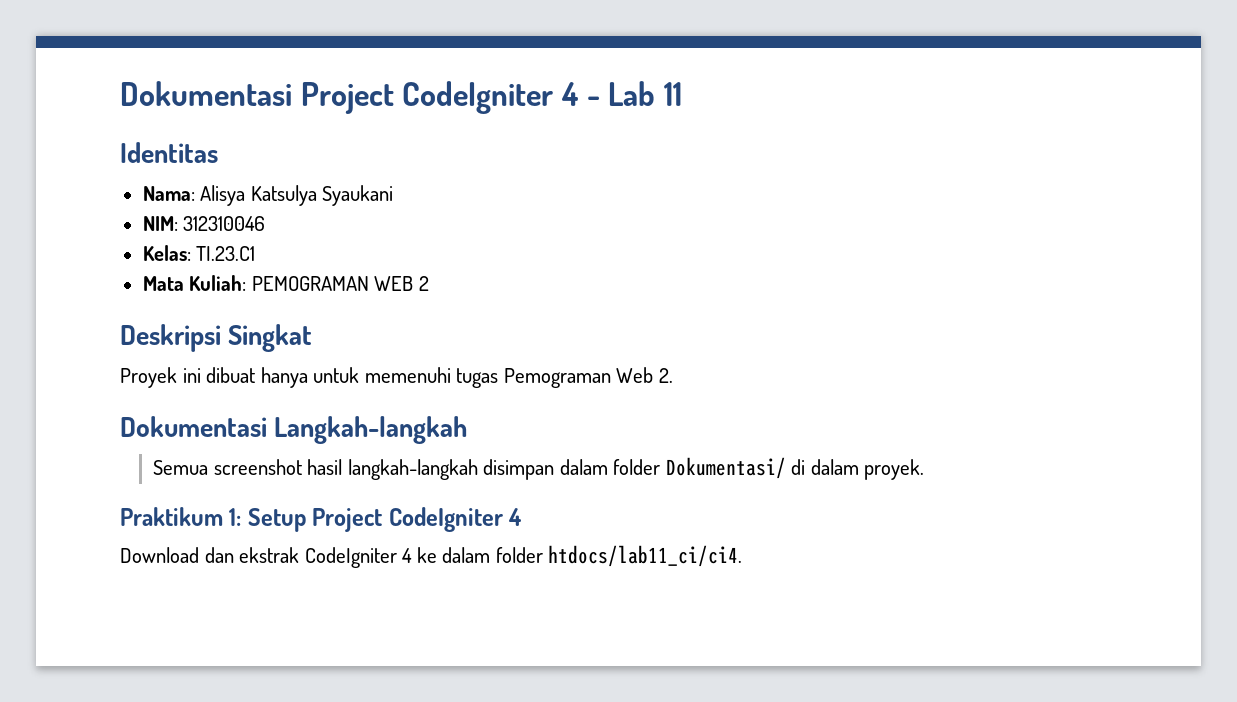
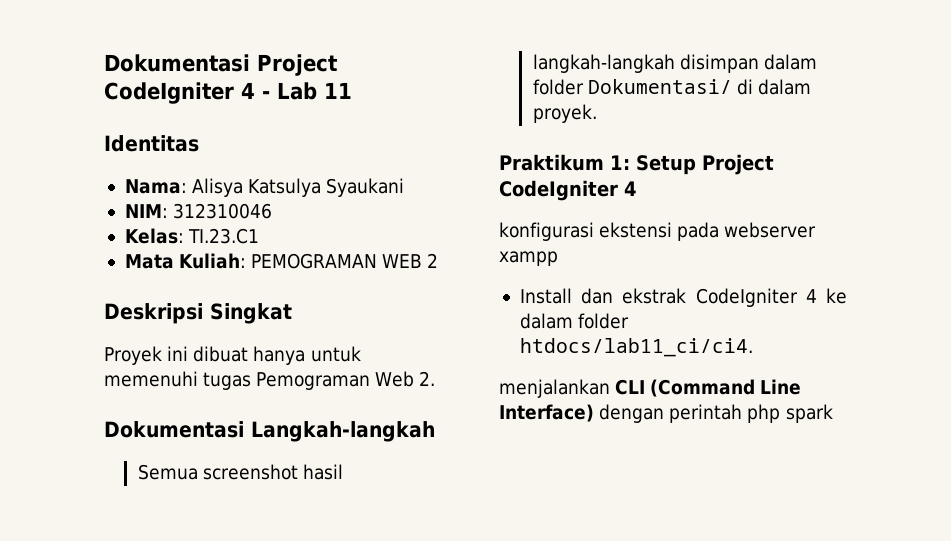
- Download dan ekstrak CodeIgniter 4 ke dalam folder htdocs/lab11_ci/ci4.
+ konfigurasi ekstensi pada webserver xampp
+ Install dan ekstrak CodeIgniter 4 ke dalam folder htdocs/lab11_ci/ci4.
+ menjalankan CLI (Command Line Interface) dengan perintah php spark

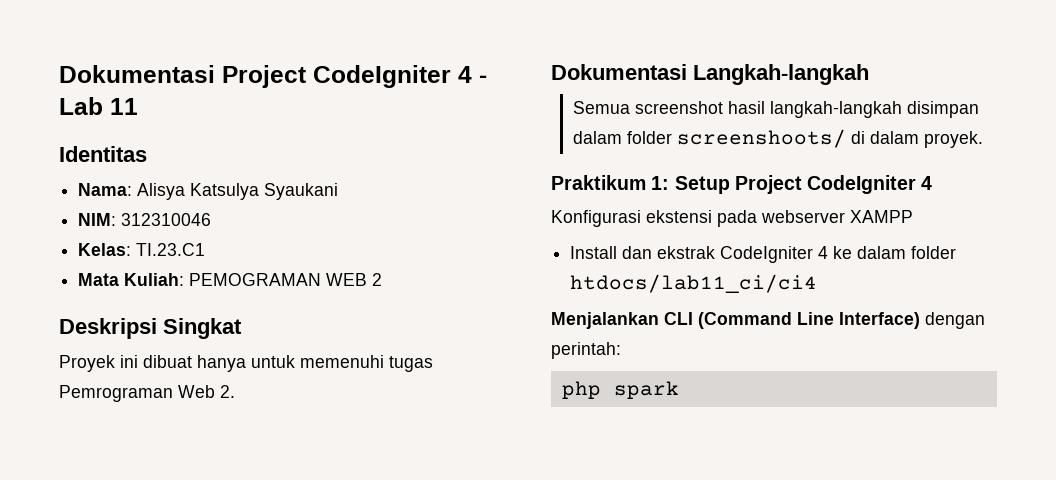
- Proyek ini dibuat hanya untuk memenuhi tugas Pemograman Web 2.
+ Proyek ini dibuat hanya untuk memenuhi tugas Pemrograman Web 2.
- Semua screenshot hasil langkah-langkah disimpan dalam folder Dokumentasi/ di dalam proyek.
+ Semua screenshot hasil langkah-langkah disimpan dalam folder screenshoots/ di dalam proyek.
- konfigurasi ekstensi pada webserver xampp
+ Konfigurasi ekstensi pada webserver XAMPP
- Install dan ekstrak CodeIgniter 4 ke dalam folder htdocs/lab11_ci/ci4.
- menjalankan CLI (Command Line Interface) dengan perintah php spark
+ Install dan ekstrak CodeIgniter 4 ke dalam folder htdocs/lab11_ci/ci4
+ Menjalankan CLI (Command Line Interface) dengan perintah:
+ php spark

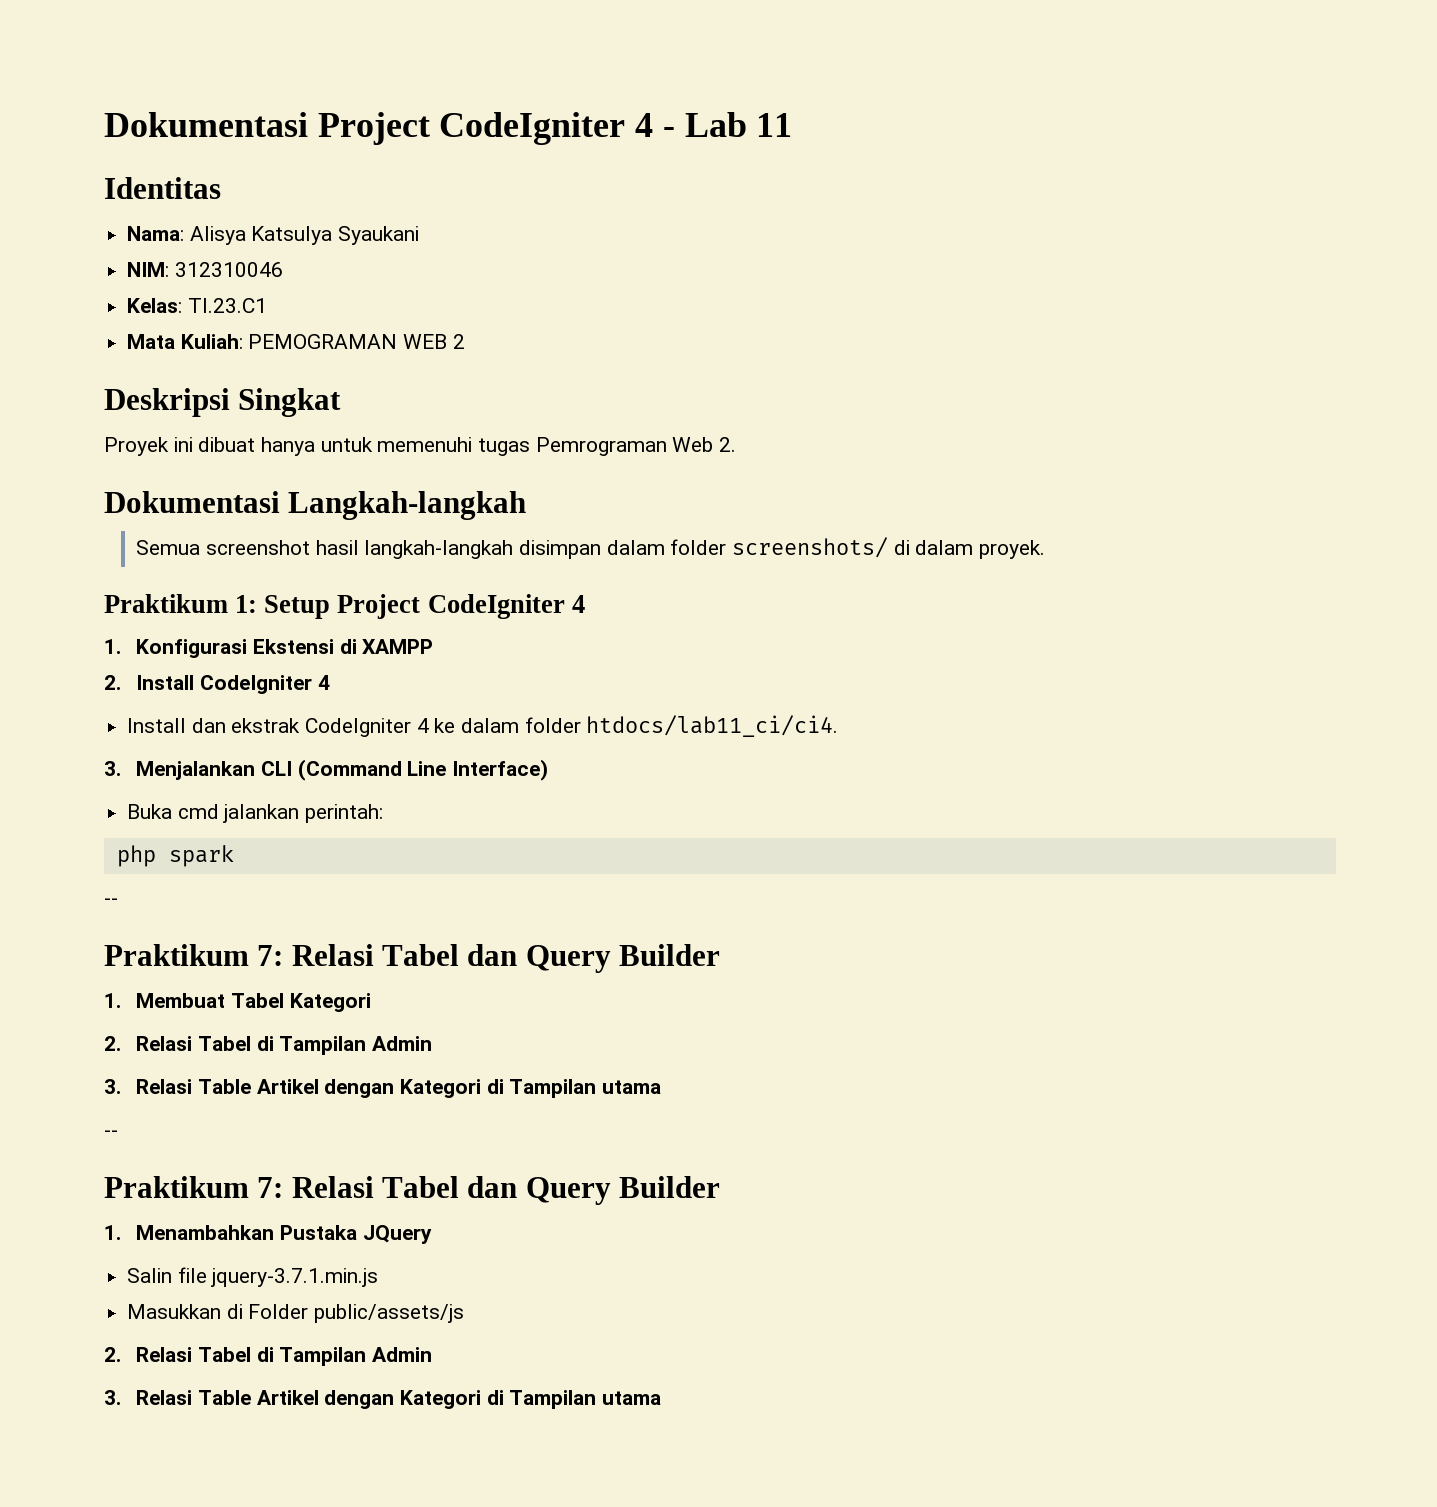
- Semua screenshot hasil langkah-langkah disimpan dalam folder screenshoots/ di dalam proyek.
+ Semua screenshot hasil langkah-langkah disimpan dalam folder screenshots/ di dalam proyek.
- Konfigurasi ekstensi pada webserver XAMPP
+ 1. Konfigurasi Ekstensi di XAMPP
+ 2. Install CodeIgniter 4
- Install dan ekstrak CodeIgniter 4 ke dalam folder htdocs/lab11_ci/ci4
- Menjalankan CLI (Command Line Interface) dengan perintah:
+ Install dan ekstrak CodeIgniter 4 ke dalam folder htdocs/lab11_ci/ci4.
+ 3. Menjalankan CLI (Command Line Interface)
+ Buka cmd jalankan perintah:
  php spark
+ --
+ Praktikum 7: Relasi Tabel dan Query Builder
+ 1. Membuat Tabel Kategori
+ 2. Relasi Tabel di Tampilan Admin
+ 3. Relasi Table Artikel dengan Kategori di Tampilan utama
+ --
+ Praktikum 7: Relasi Tabel dan Query Builder
+ 1. Menambahkan Pustaka JQuery
+ Salin file jquery-3.7.1.min.js
+ Masukkan di Folder public/assets/js
+ 2. Relasi Tabel di Tampilan Admin
+ 3. Relasi Table Artikel dengan Kategori di Tampilan utama

